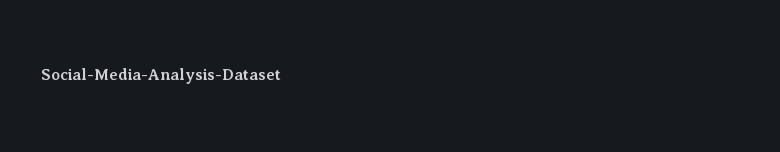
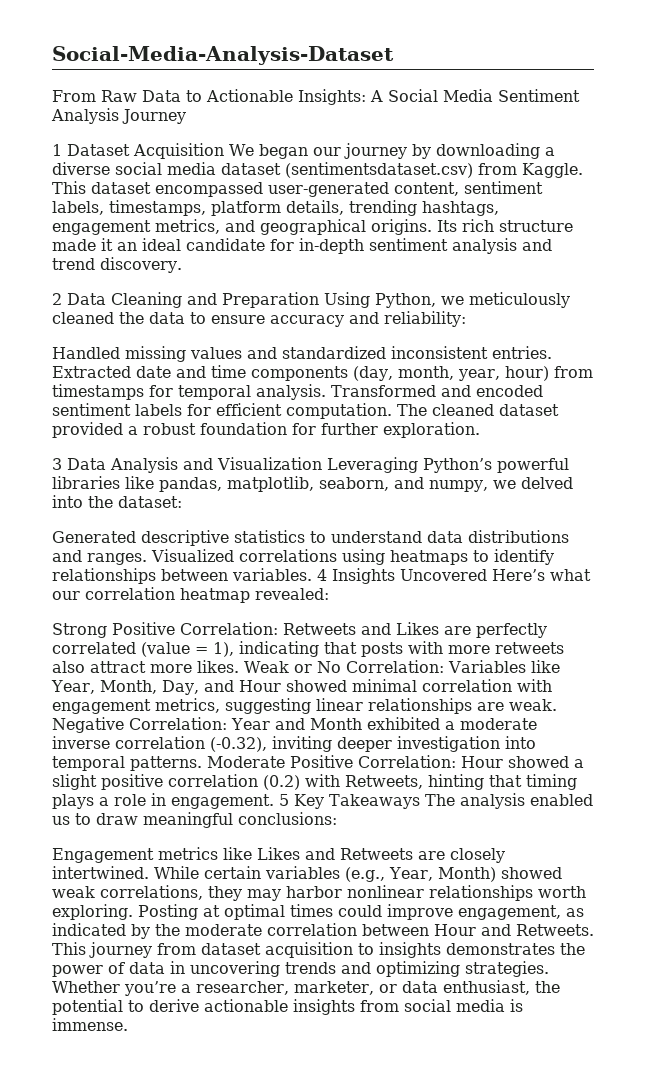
+ From Raw Data to Actionable Insights: A Social Media Sentiment Analysis Journey
+ 1 Dataset Acquisition We began our journey by downloading a diverse social media dataset (sentimentsdataset.csv) from Kaggle. This dataset encompassed user-generated content, sentiment labels, timestamps, platform details, trending hashtags, engagement metrics, and geographical origins. Its rich structure made it an ideal candidate for in-depth sentiment analysis and trend discovery.
+ 2 Data Cleaning and Preparation Using Python, we meticulously cleaned the data to ensure accuracy and reliability:
+ Handled missing values and standardized inconsistent entries. Extracted date and time components (day, month, year, hour) from timestamps for temporal analysis. Transformed and encoded sentiment labels for efficient computation. The cleaned dataset provided a robust foundation for further exploration.
+ 3 Data Analysis and Visualization Leveraging Python’s powerful libraries like pandas, matplotlib, seaborn, and numpy, we delved into the dataset:
+ Generated descriptive statistics to understand data distributions and ranges. Visualized correlations using heatmaps to identify relationships between variables. 4 Insights Uncovered Here’s what our correlation heatmap revealed:
+ Strong Positive Correlation: Retweets and Likes are perfectly correlated (value = 1), indicating that posts with more retweets also attract more likes. Weak or No Correlation: Variables like Year, Month, Day, and Hour showed minimal correlation with engagement metrics, suggesting linear relationships are weak. Negative Correlation: Year and Month exhibited a moderate inverse correlation (-0.32), inviting deeper investigation into temporal patterns. Moderate Positive Correlation: Hour showed a slight positive correlation (0.2) with Retweets, hinting that timing plays a role in engagement. 5 Key Takeaways The analysis enabled us to draw meaningful conclusions:
+ Engagement metrics like Likes and Retweets are closely intertwined. While certain variables (e.g., Year, Month) showed weak correlations, they may harbor nonlinear relationships worth exploring. Posting at optimal times could improve engagement, as indicated by the moderate correlation between Hour and Retweets. This journey from dataset acquisition to insights demonstrates the power of data in uncovering trends and optimizing strategies. Whether you’re a researcher, marketer, or data enthusiast, the potential to derive actionable insights from social media is immense.

